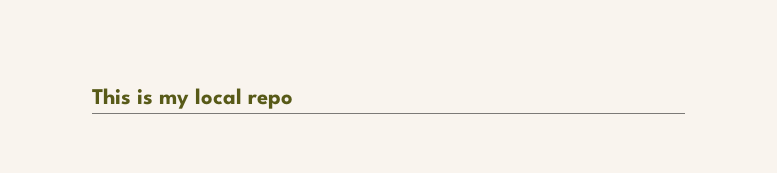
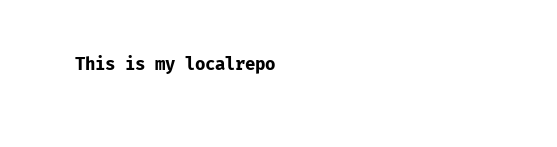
- This is my local repo
+ This is my localrepo

